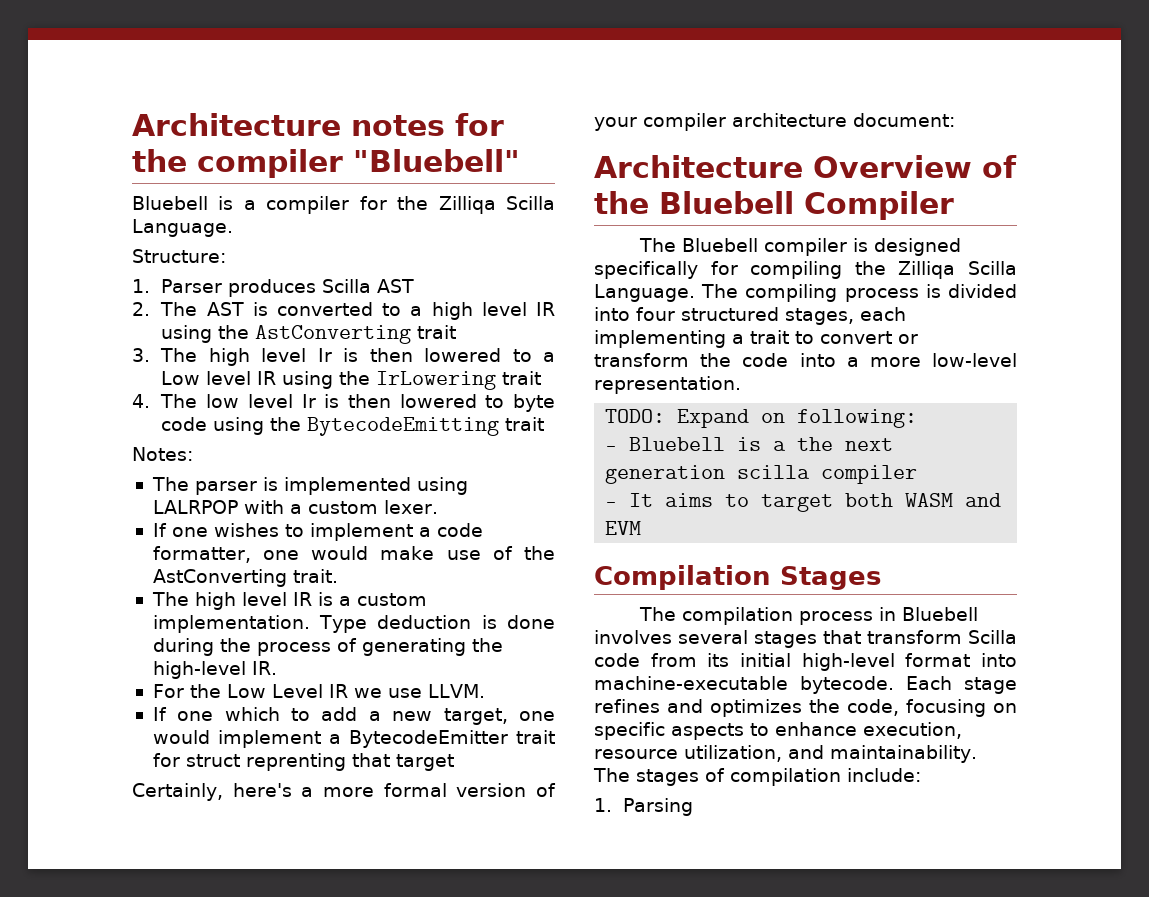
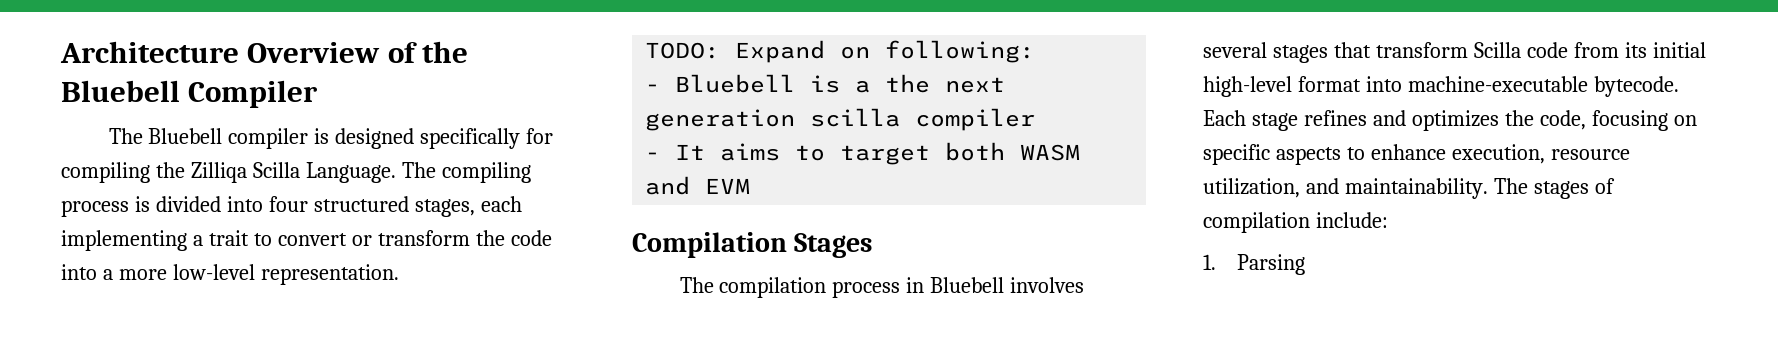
- Architecture notes for the compiler "Bluebell"
- Bluebell is a compiler for the Zilliqa Scilla Language.
- Structure:
- 1. Parser produces Scilla AST
- 2. The AST is converted to a high level IR using the AstConverting trait
- 3. The high level Ir is then lowered to a Low level IR using the IrLowering trait
- 4. The low level Ir is then lowered to byte code using the BytecodeEmitting trait
- Notes:
- The parser is implemented using LALRPOP with a custom lexer.
- If one wishes to implement a code formatter, one would make use of the AstConverting trait.
- The high level IR is a custom implementation. Type deduction is done during the process of generating the high-level IR.
- For the Low Level IR we use LLVM.
- If one which to add a new target, one would implement a BytecodeEmitter trait for struct reprenting that target
- Certainly, here's a more formal version of your compiler architecture document:

